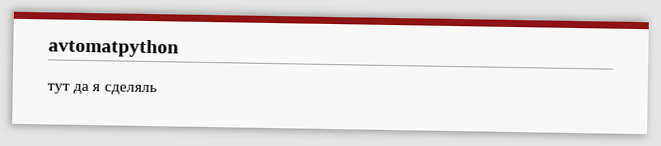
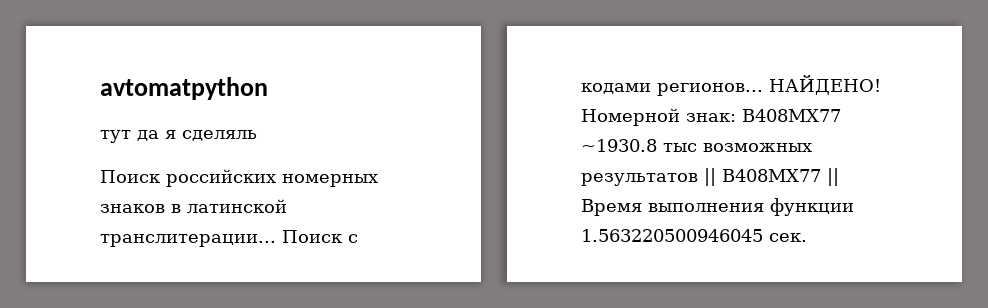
+ Поиск российских номерных знаков в латинской транслитерации... Поиск с кодами регионов... НАЙДЕНО! Номерной знак: B408MX77 ~1930.8 тыс возможных результатов || B408MX77 || Время выполнения функции 1.563220500946045 сек.

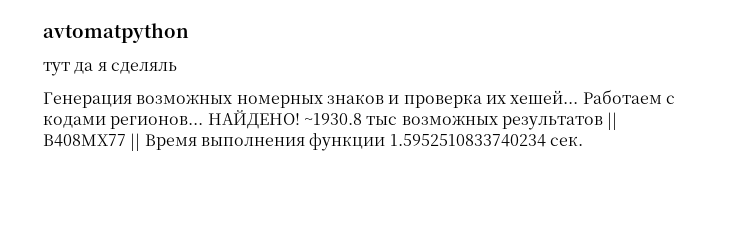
- Поиск российских номерных знаков в латинской транслитерации... Поиск с кодами регионов...
+ Генерация возможных номерных знаков и проверка их хешей... Работаем с кодами регионов...
- Номерной знак: B408MX77 ~1930.8 тыс возможных результатов || B408MX77 || Время выполнения функции 1.563220500946045 сек.
+ ~1930.8 тыс возможных результатов || B408MX77 || Время выполнения функции 1.5952510833740234 сек.

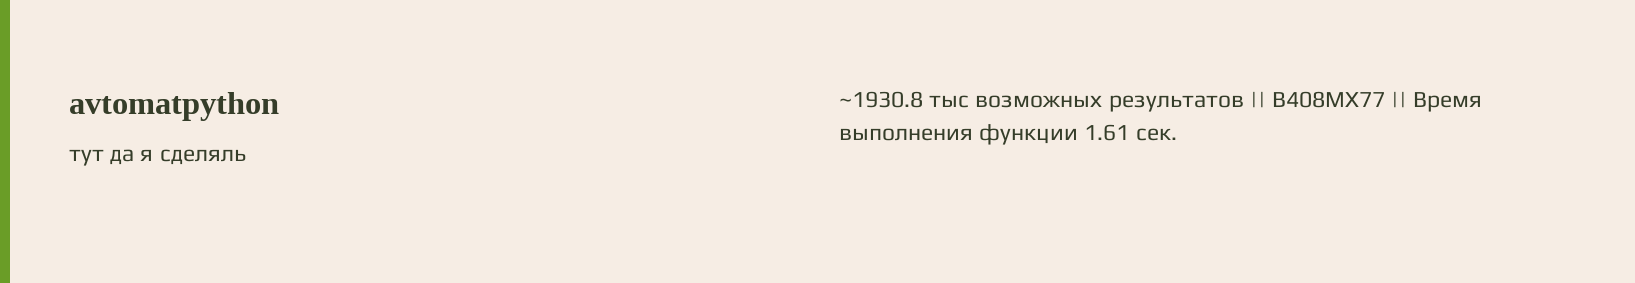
- Генерация возможных номерных знаков и проверка их хешей... Работаем с кодами регионов... НАЙДЕНО! ~1930.8 тыс возможных результатов || B408MX77 || Время выполнения функции 1.5952510833740234 сек.
+ ~1930.8 тыс возможных результатов || B408MX77 || Время выполнения функции 1.61 сек.

